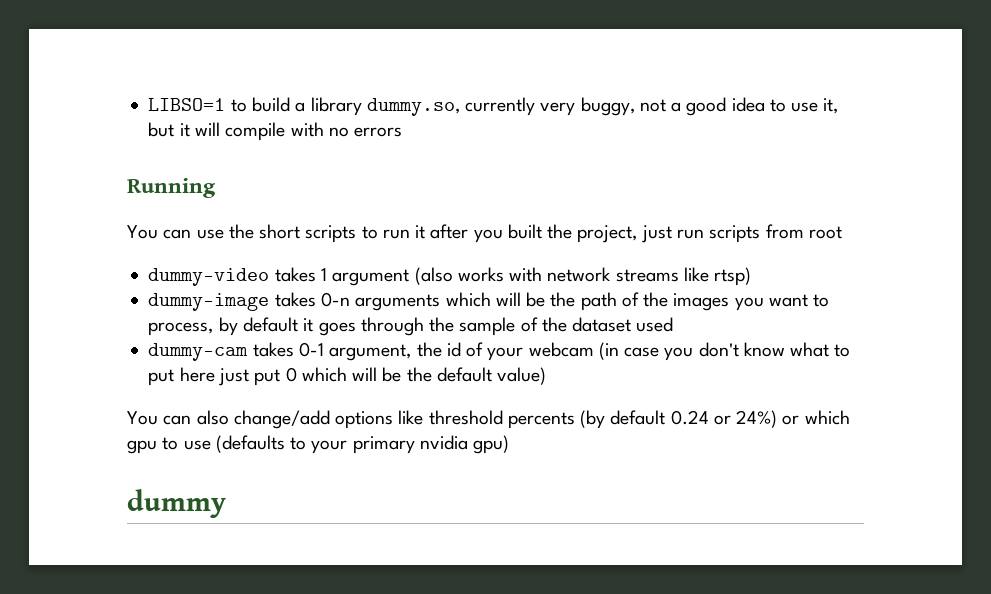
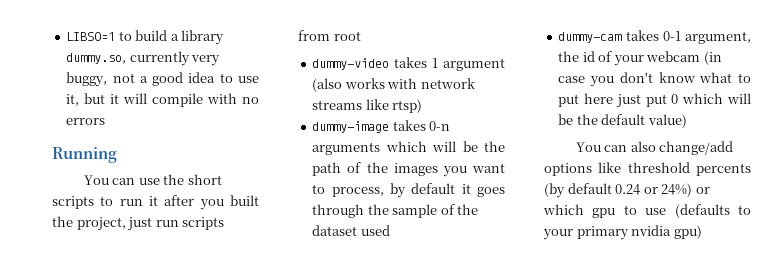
- dummy

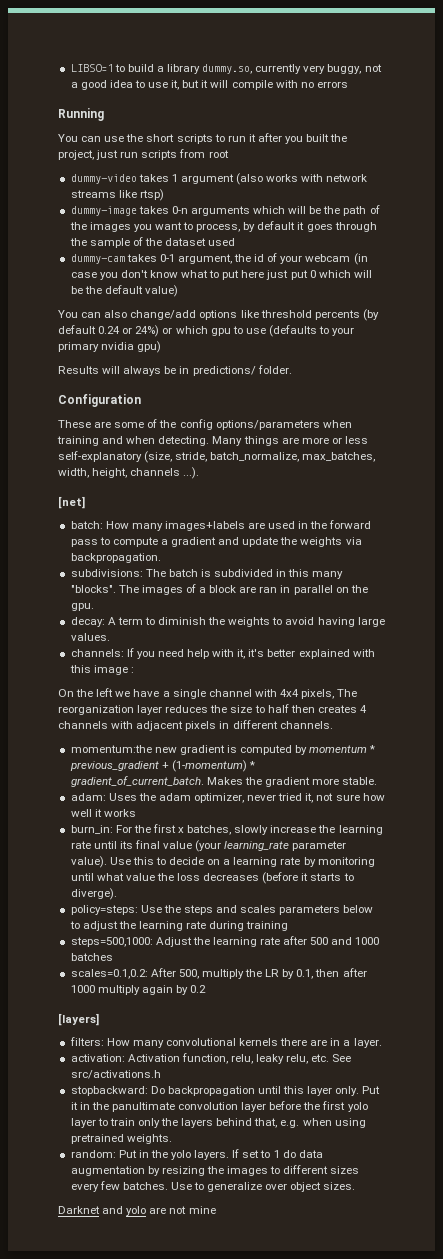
+ Results will always be in predictions/ folder.
+ Configuration
+ These are some of the config options/parameters when training and when detecting. Many things are more or less self-explanatory (size, stride, batch_normalize, max_batches, width, height, channels ...).
+ [net]
+ batch: How many images+labels are used in the forward pass to compute a gradient and update the weights via backpropagation.
+ subdivisions: The batch is subdivided in this many "blocks". The images of a block are ran in parallel on the gpu.
+ decay: A term to diminish the weights to avoid having large values.
+ channels: If you need help with it, it's better explained with this image :
+ On the left we have a single channel with 4x4 pixels, The reorganization layer reduces the size to half then creates 4 channels with adjacent pixels in different channels.
+ momentum:the new gradient is computed by momentum * previous_gradient + (1-momentum) * gradient_of_current_batch. Makes the gradient more stable.
+ adam: Uses the adam optimizer, never tried it, not sure how well it works
+ burn_in: For the first x batches, slowly increase the learning rate until its final value (your learning_rate parameter value). Use this to decide on a learning rate by monitoring until what value the loss decreases (before it starts to diverge).
+ policy=steps: Use the steps and scales parameters below to adjust the learning rate during training
+ steps=500,1000: Adjust the learning rate after 500 and 1000 batches
+ scales=0.1,0.2: After 500, multiply the LR by 0.1, then after 1000 multiply again by 0.2
+ [layers]
+ filters: How many convolutional kernels there are in a layer.
+ activation: Activation function, relu, leaky relu, etc. See src/activations.h
+ stopbackward: Do backpropagation until this layer only. Put it in the panultimate convolution layer before the first yolo layer to train only the layers behind that, e.g. when using pretrained weights.
+ random: Put in the yolo layers. If set to 1 do data augmentation by resizing the images to different sizes every few batches. Use to generalize over object sizes.
+ Darknet and yolo are not mine

